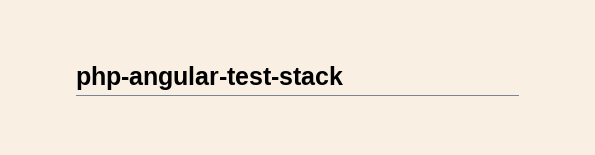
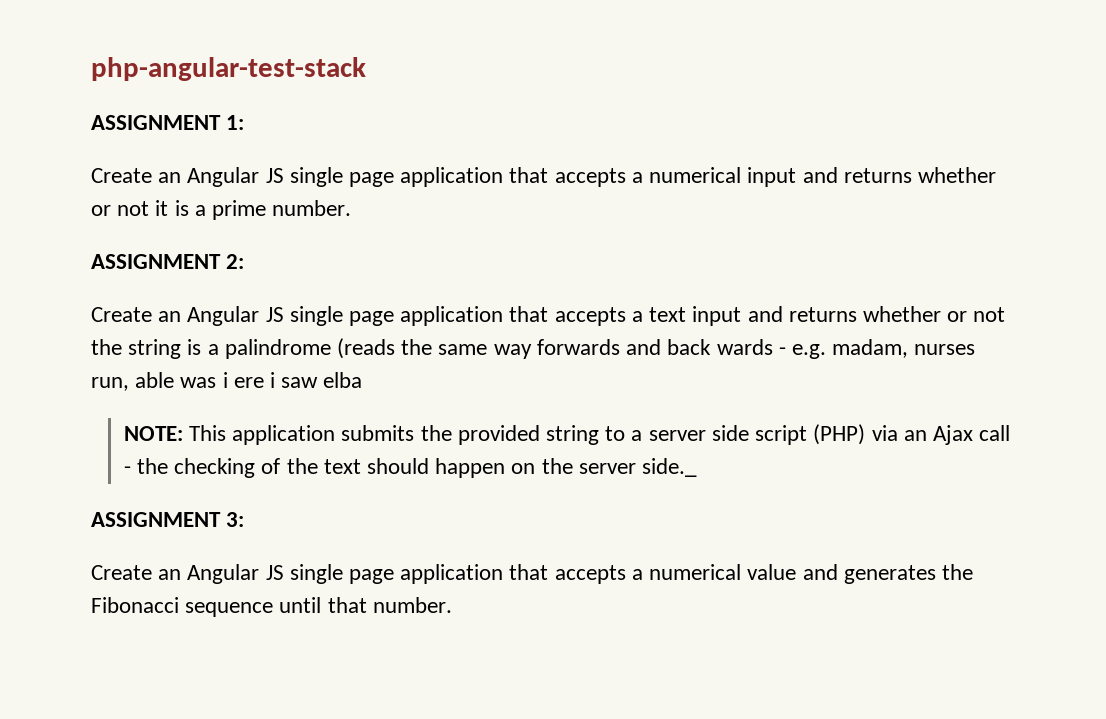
+ ASSIGNMENT 1:
+ Create an Angular JS single page application that accepts a numerical input and returns whether or not it is a prime number.
+ ASSIGNMENT 2:
+ Create an Angular JS single page application that accepts a text input and returns whether or not the string is a palindrome (reads the same way forwards and back wards - e.g. madam, nurses run, able was i ere i saw elba
+ NOTE: This application submits the provided string to a server side script (PHP) via an Ajax call - the checking of the text should happen on the server side._
+ ASSIGNMENT 3:
+ Create an Angular JS single page application that accepts a numerical value and generates the Fibonacci sequence until that number.

